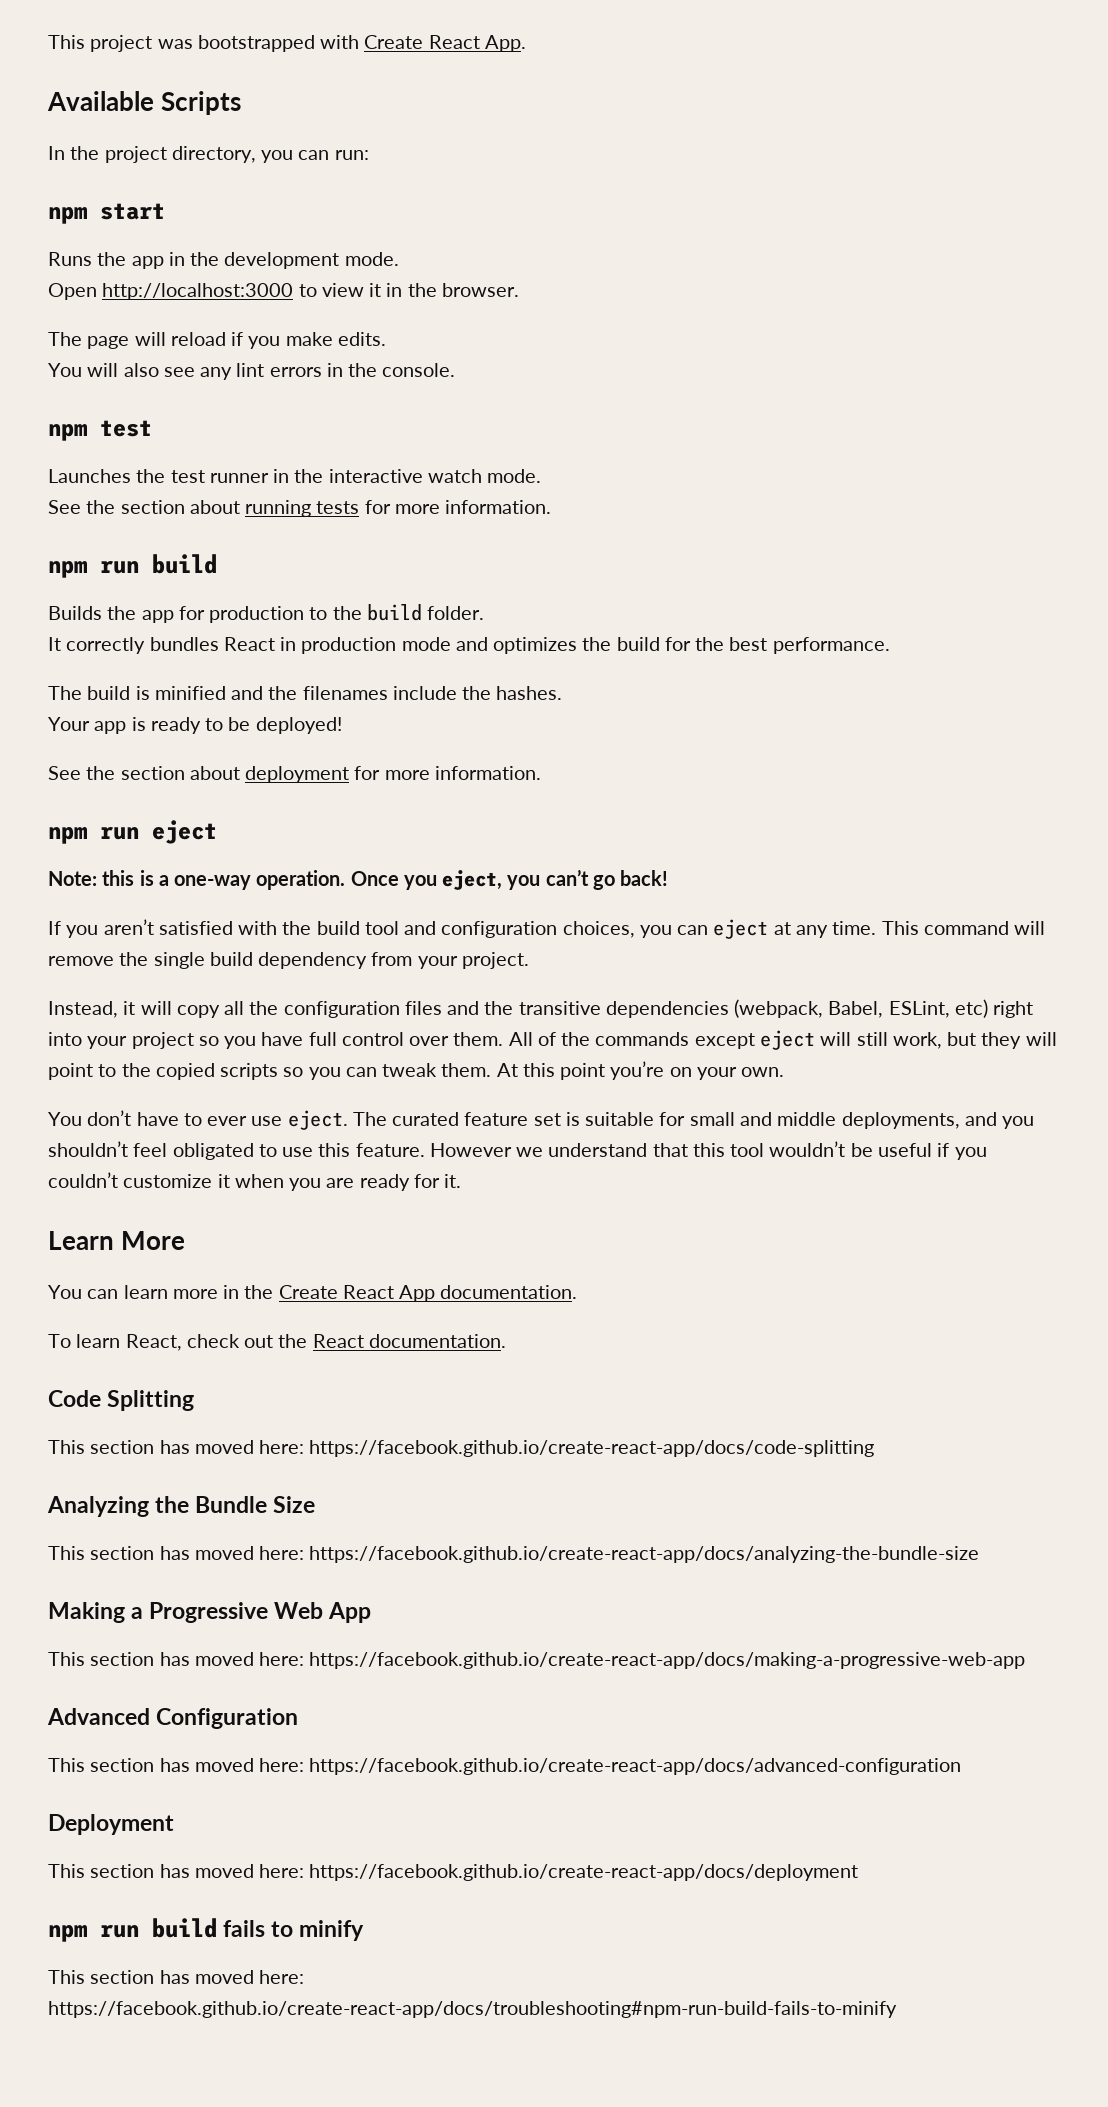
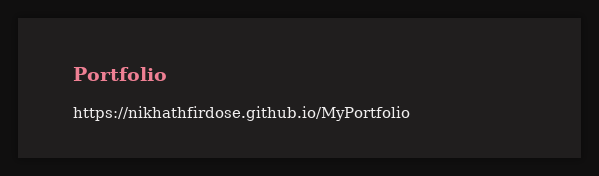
- This project was bootstrapped with Create React App.
- Available Scripts
- In the project directory, you can run:
- npm start
- Runs the app in the development mode.
- Open http://localhost:3000 to view it in the browser.
- The page will reload if you make edits.
- You will also see any lint errors in the console.
- npm test
- Launches the test runner in the interactive watch mode.
- See the section about running tests for more information.
- npm run build
- Builds the app for production to the build folder.
- It correctly bundles React in production mode and optimizes the build for the best performance.
- The build is minified and the filenames include the hashes.
- Your app is ready to be deployed!
- See the section about deployment for more information.
- npm run eject
- Note: this is a one-way operation. Once you eject, you can’t go back!
- If you aren’t satisfied with the build tool and configuration choices, you can eject at any time. This command will remove the single build dependency from your project.
- Instead, it will copy all the configuration files and the transitive dependencies (webpack, Babel, ESLint, etc) right into your project so you have full control over them. All of the commands except eject will still work, but they will point to the copied scripts so you can tweak them. At this point you’re on your own.
- You don’t have to ever use eject. The curated feature set is suitable for small and middle deployments, and you shouldn’t feel obligated to use this feature. However we understand that this tool wouldn’t be useful if you couldn’t customize it when you are ready for it.
- Learn More
- You can learn more in the Create React App documentation.
- To learn React, check out the React documentation.
- Code Splitting
- This section has moved here: https://facebook.github.io/create-react-app/docs/code-splitting
- Analyzing the Bundle Size
- This section has moved here: https://facebook.github.io/create-react-app/docs/analyzing-the-bundle-size
- Making a Progressive Web App
- This section has moved here: https://facebook.github.io/create-react-app/docs/making-a-progressive-web-app
- Advanced Configuration
- This section has moved here: https://facebook.github.io/create-react-app/docs/advanced-configuration
- Deployment
- This section has moved here: https://facebook.github.io/create-react-app/docs/deployment
- npm run build fails to minify
- This section has moved here: https://facebook.github.io/create-react-app/docs/troubleshooting#npm-run-build-fails-to-minify
+ Portfolio
+ https://nikhathfirdose.github.io/MyPortfolio

